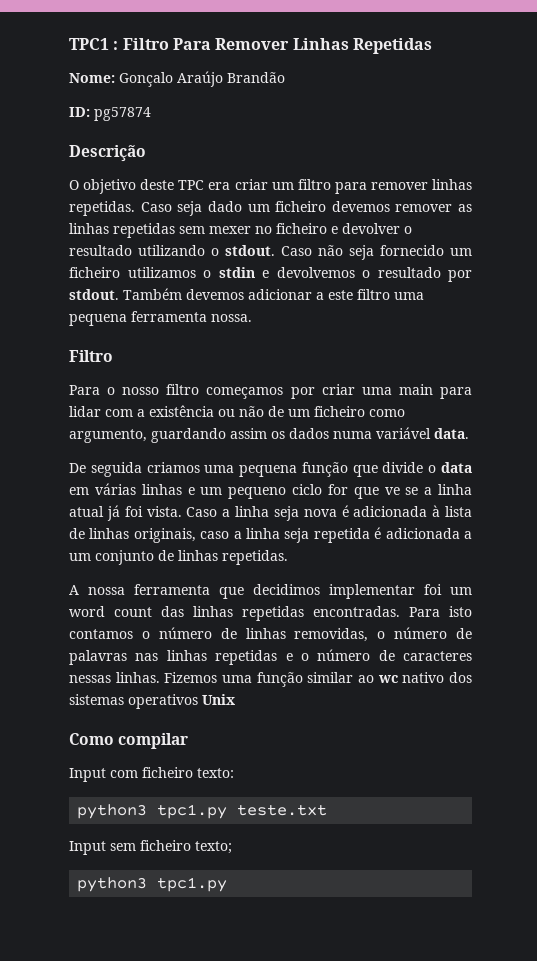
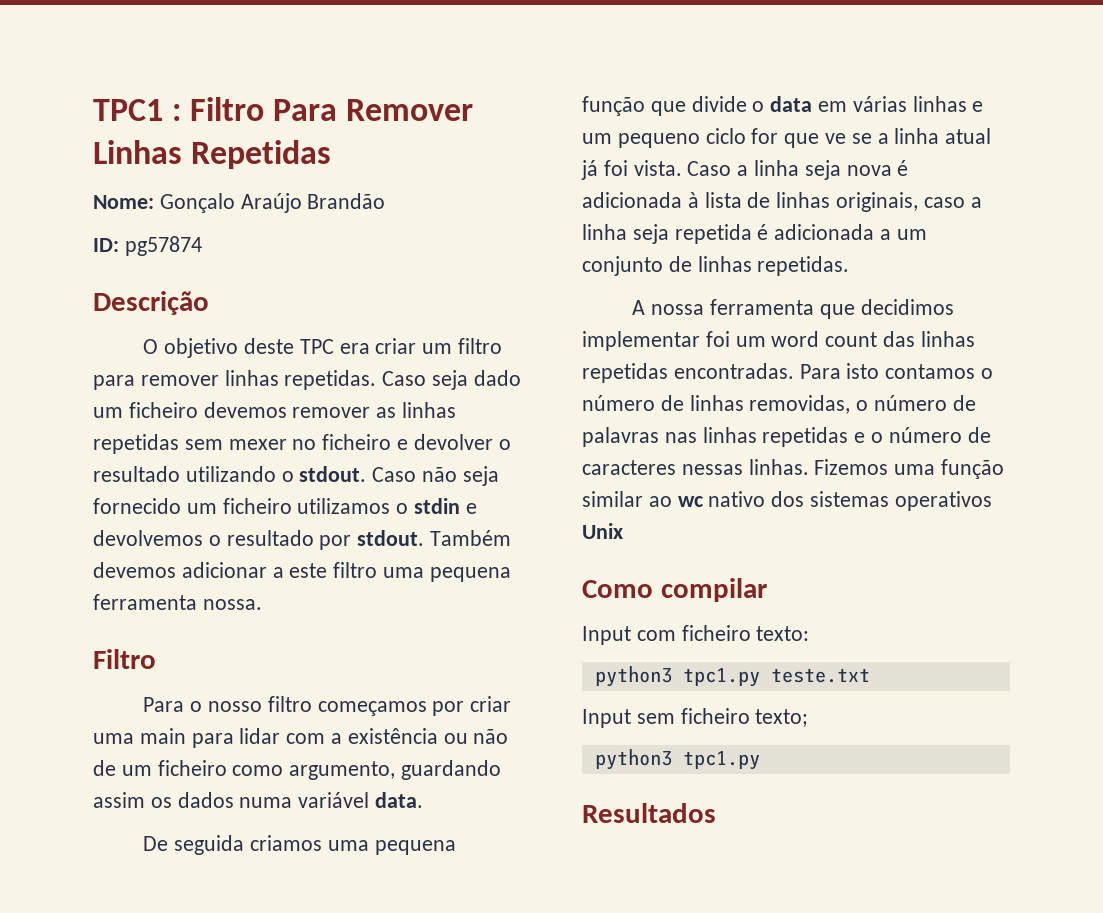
+ Resultados

